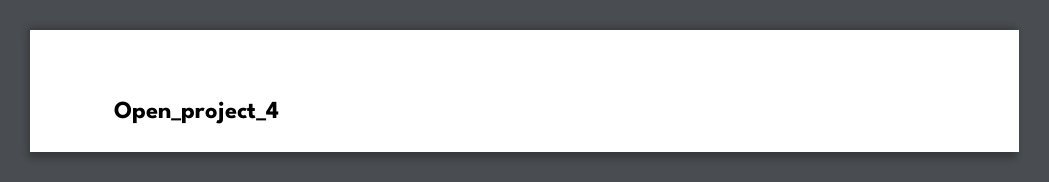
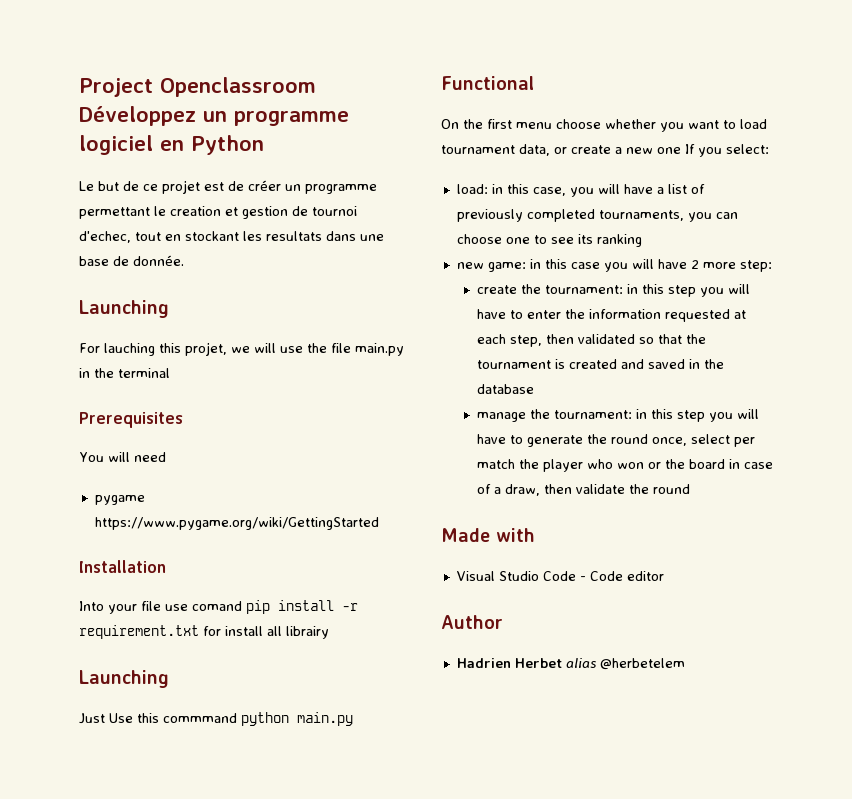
- Open_project_4
+ Project Openclassroom Développez un programme logiciel en Python
+ Le but de ce projet est de créer un programme permettant le creation et gestion de tournoi d'echec, tout en stockant les resultats dans une base de donnée.
+ Launching
+ For lauching this projet, we will use the file main.py in the terminal
+ Prerequisites
+ You will need
+ pygame https://www.pygame.org/wiki/GettingStarted
+ Installation
+ Into your file use comand pip install -r requirement.txt for install all librairy
+ Launching
+ Just Use this commmand python main.py
+ Functional
+ On the first menu choose whether you want to load tournament data, or create a new one If you select:
+ load: in this case, you will have a list of previously completed tournaments, you can choose one to see its ranking
+ new game: in this case you will have 2 more step:
+ create the tournament: in this step you will have to enter the information requested at each step, then validated so that the tournament is created and saved in the database
+ manage the tournament: in this step you will have to generate the round once, select per match the player who won or the board in case of a draw, then validate the round
+ Made with
+ Visual Studio Code - Code editor
+ Author
+ Hadrien Herbet alias @herbetelem

